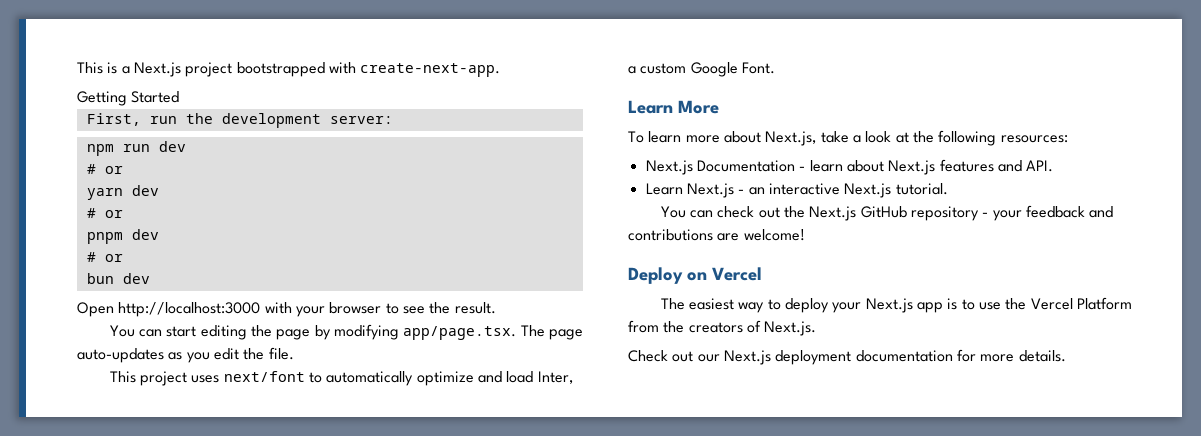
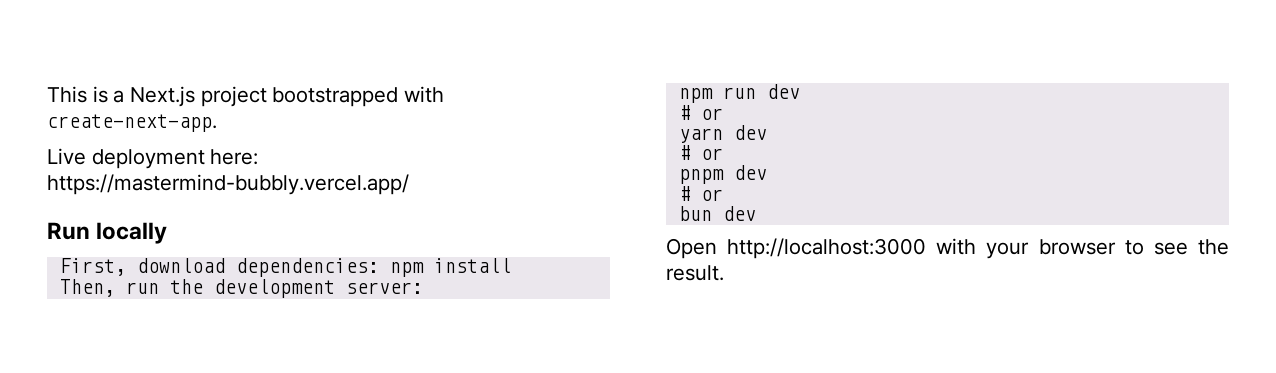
- Getting Started
- First, run the development server:
+ Live deployment here: https://mastermind-bubbly.vercel.app/
+ Run locally
+ First, download dependencies: npm install
+ Then, run the development server:
- You can start editing the page by modifying app/page.tsx. The page auto-updates as you edit the file.
- This project uses next/font to automatically optimize and load Inter, a custom Google Font.
- Learn More
- To learn more about Next.js, take a look at the following resources:
- Next.js Documentation - learn about Next.js features and API.
- Learn Next.js - an interactive Next.js tutorial.
- You can check out the Next.js GitHub repository - your feedback and contributions are welcome!
- Deploy on Vercel
- The easiest way to deploy your Next.js app is to use the Vercel Platform from the creators of Next.js.
- Check out our Next.js deployment documentation for more details.

